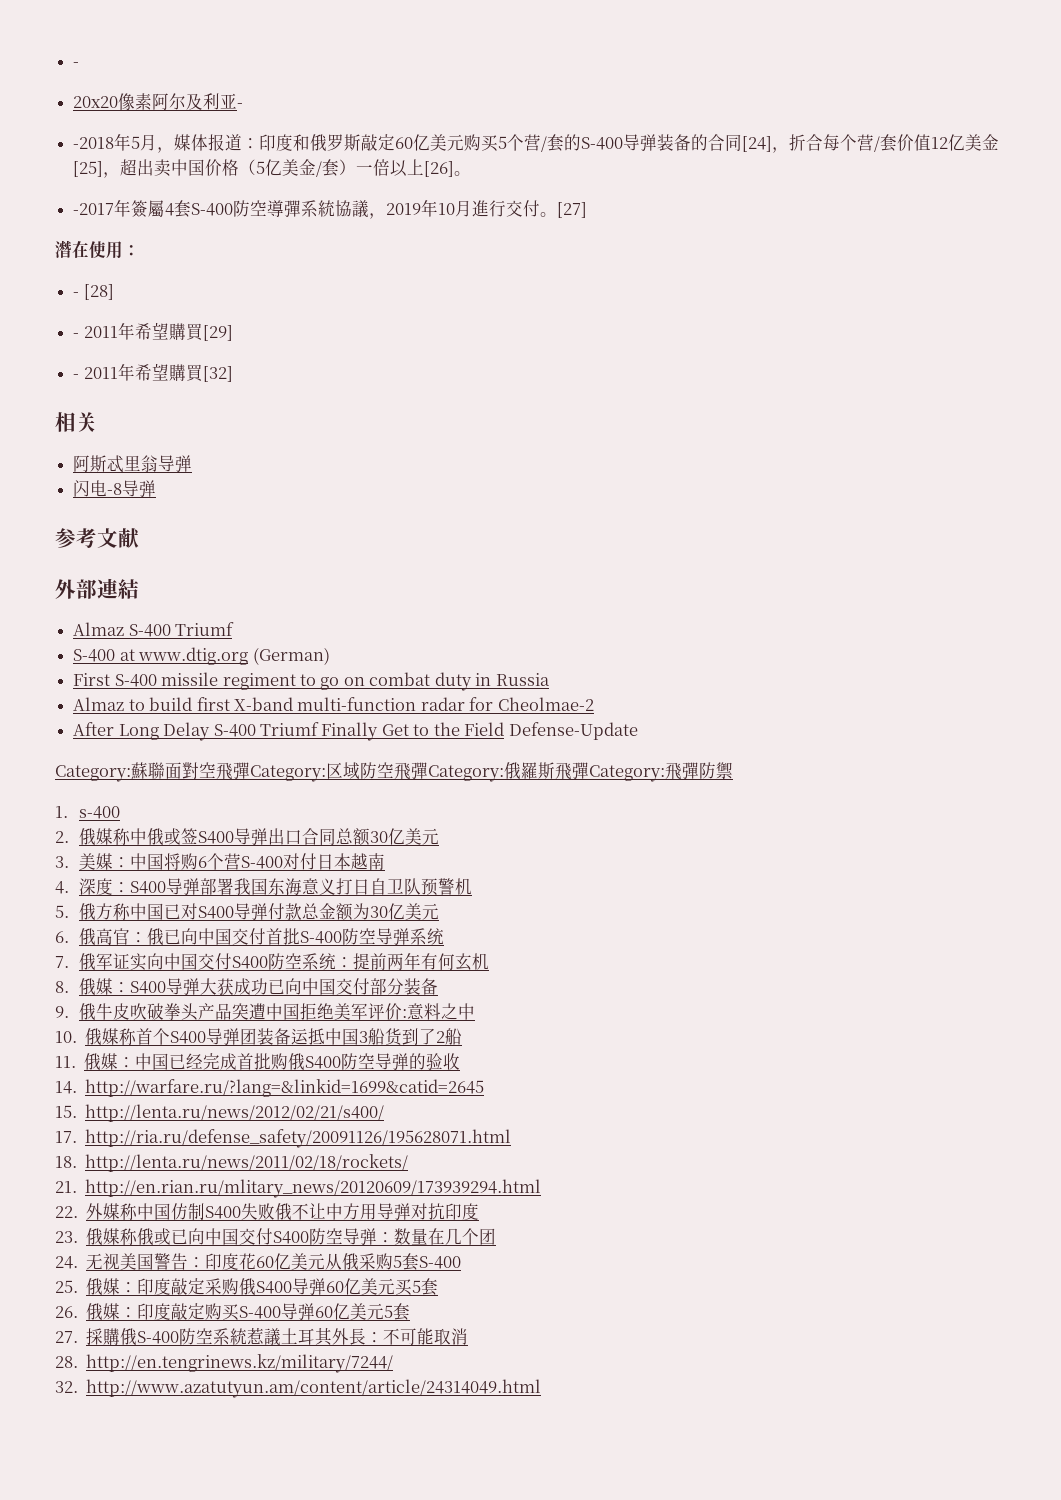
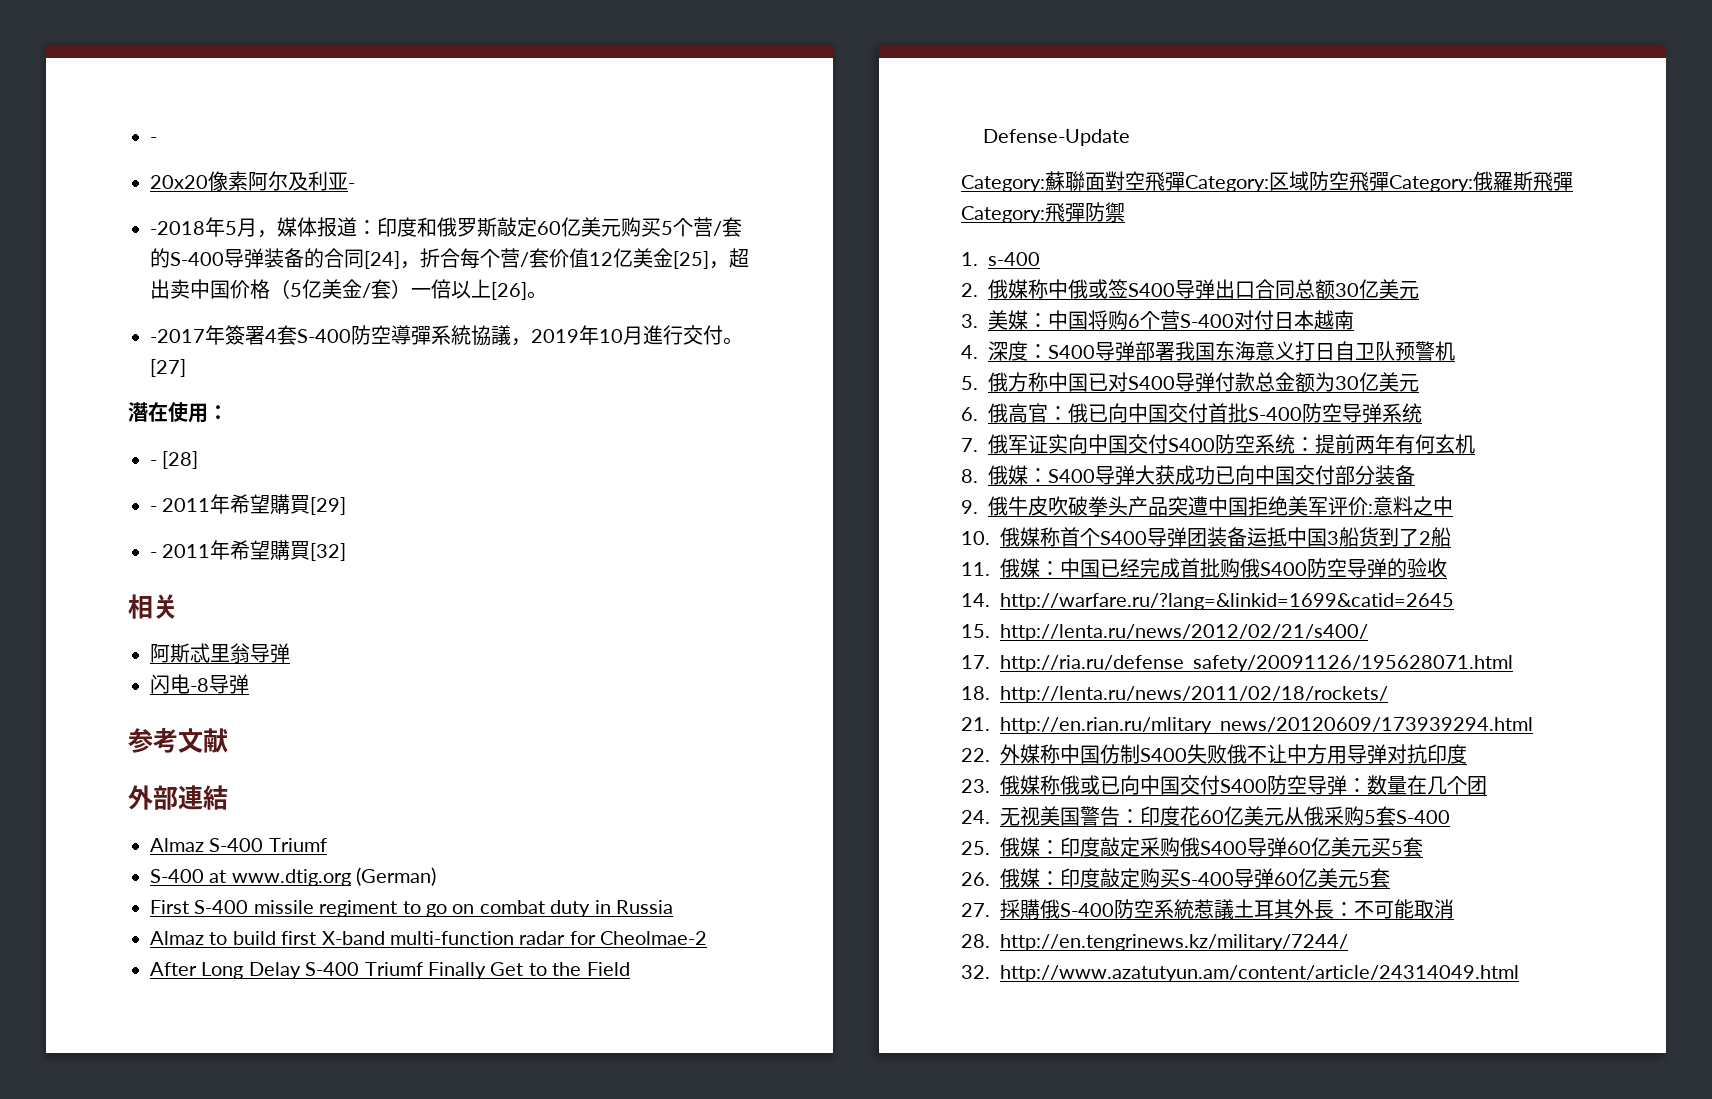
- -2017年簽屬4套S-400防空導彈系統協議，2019年10月進行交付。
+ -2017年簽署4套S-400防空導彈系統協議，2019年10月進行交付。

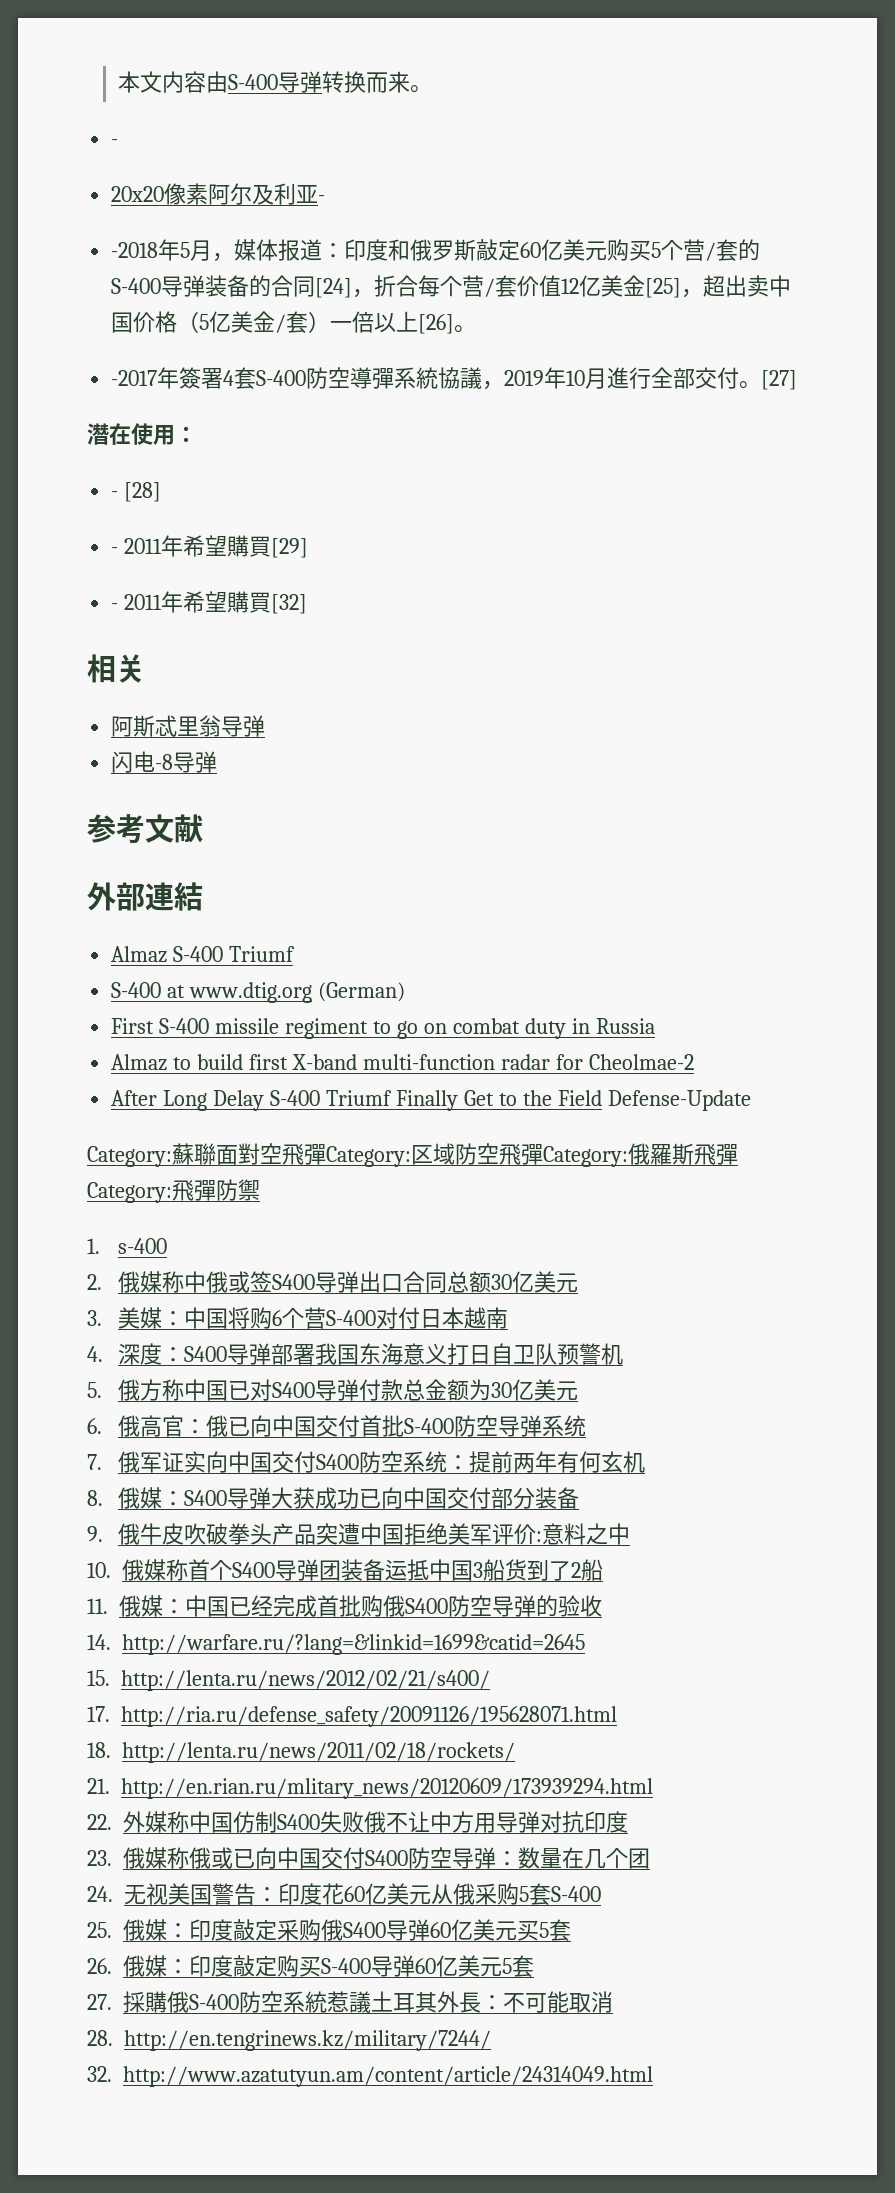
+ 本文内容由S-400导弹转换而来。
- -2017年簽署4套S-400防空導彈系統協議，2019年10月進行交付。
+ -2017年簽署4套S-400防空導彈系統協議，2019年10月進行全部交付。

